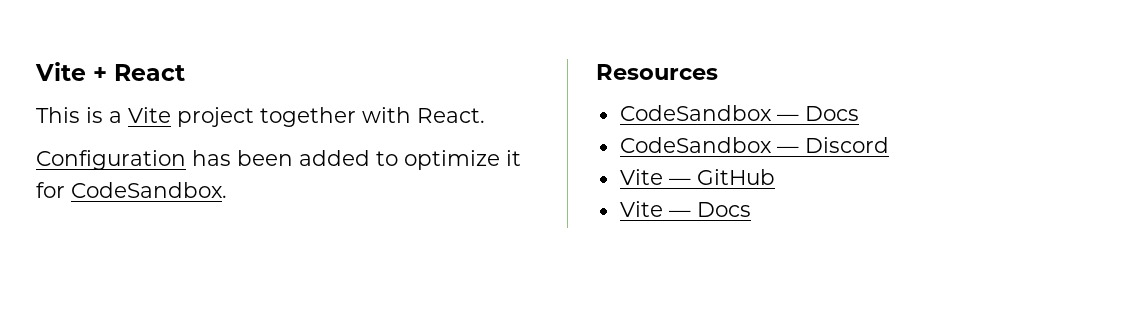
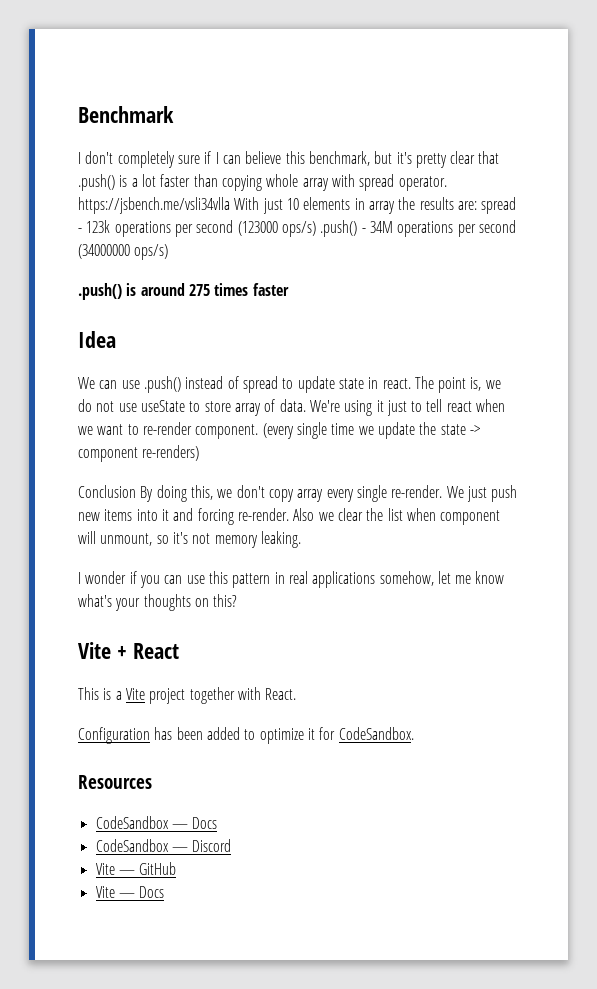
+ Benchmark
+ I don't completely sure if I can believe this benchmark, but it's pretty clear that .push() is a lot faster than copying whole array with spread operator. https://jsbench.me/vsli34vlla With just 10 elements in array the results are: spread - 123k operations per second (123000 ops/s) .push() - 34M operations per second (34000000 ops/s)
+ .push() is around 275 times faster
+ Idea
+ We can use .push() instead of spread to update state in react. The point is, we do not use useState to store array of data. We're using it just to tell react when we want to re-render component. (every single time we update the state -> component re-renders)
+ Conclusion By doing this, we don't copy array every single re-render. We just push new items into it and forcing re-render. Also we clear the list when component will unmount, so it's not memory leaking.
+ I wonder if you can use this pattern in real applications somehow, let me know what's your thoughts on this?

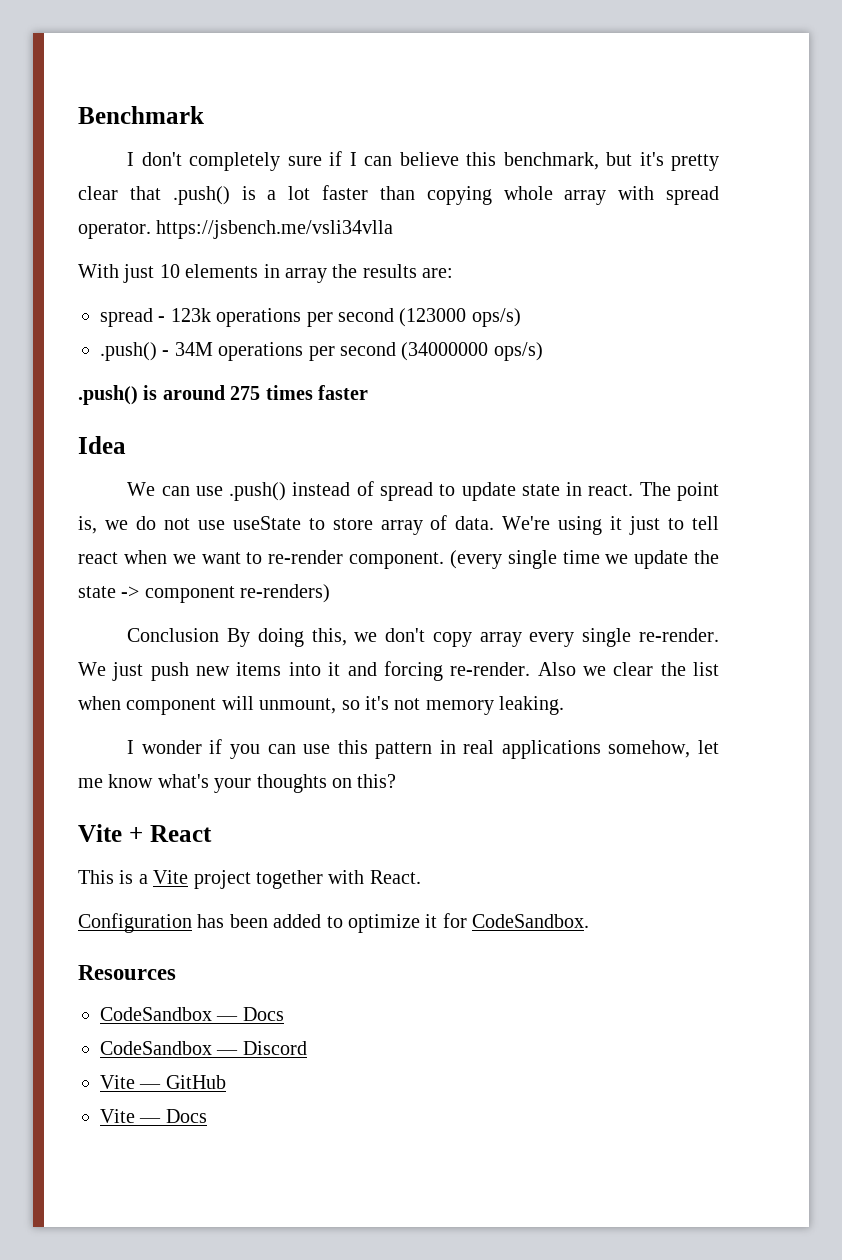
- I don't completely sure if I can believe this benchmark, but it's pretty clear that .push() is a lot faster than copying whole array with spread operator. https://jsbench.me/vsli34vlla With just 10 elements in array the results are: spread - 123k operations per second (123000 ops/s) .push() - 34M operations per second (34000000 ops/s)
+ I don't completely sure if I can believe this benchmark, but it's pretty clear that .push() is a lot faster than copying whole array with spread operator. https://jsbench.me/vsli34vlla
+ With just 10 elements in array the results are:
+ spread - 123k operations per second (123000 ops/s)
+ .push() - 34M operations per second (34000000 ops/s)

